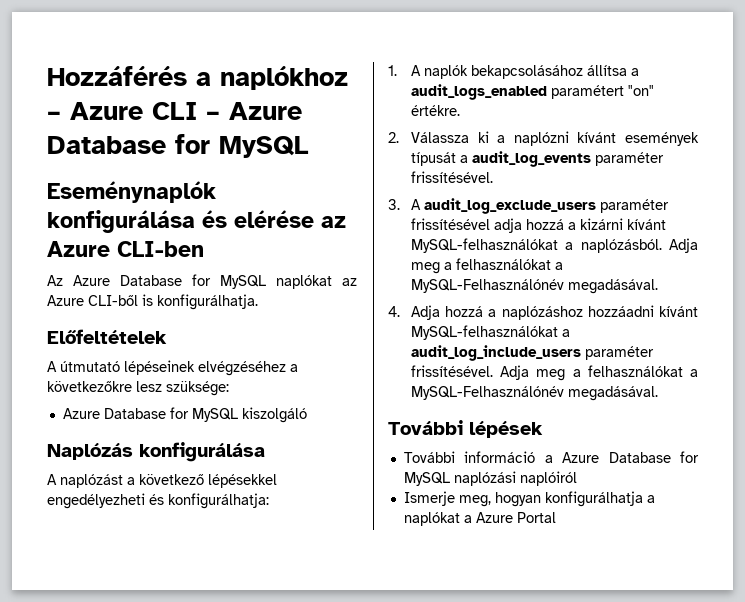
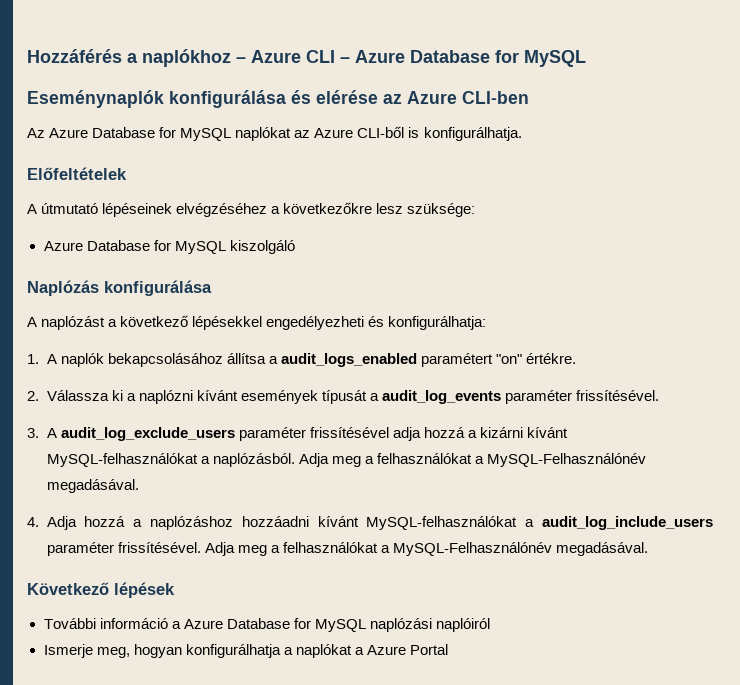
- További lépések
+ Következő lépések

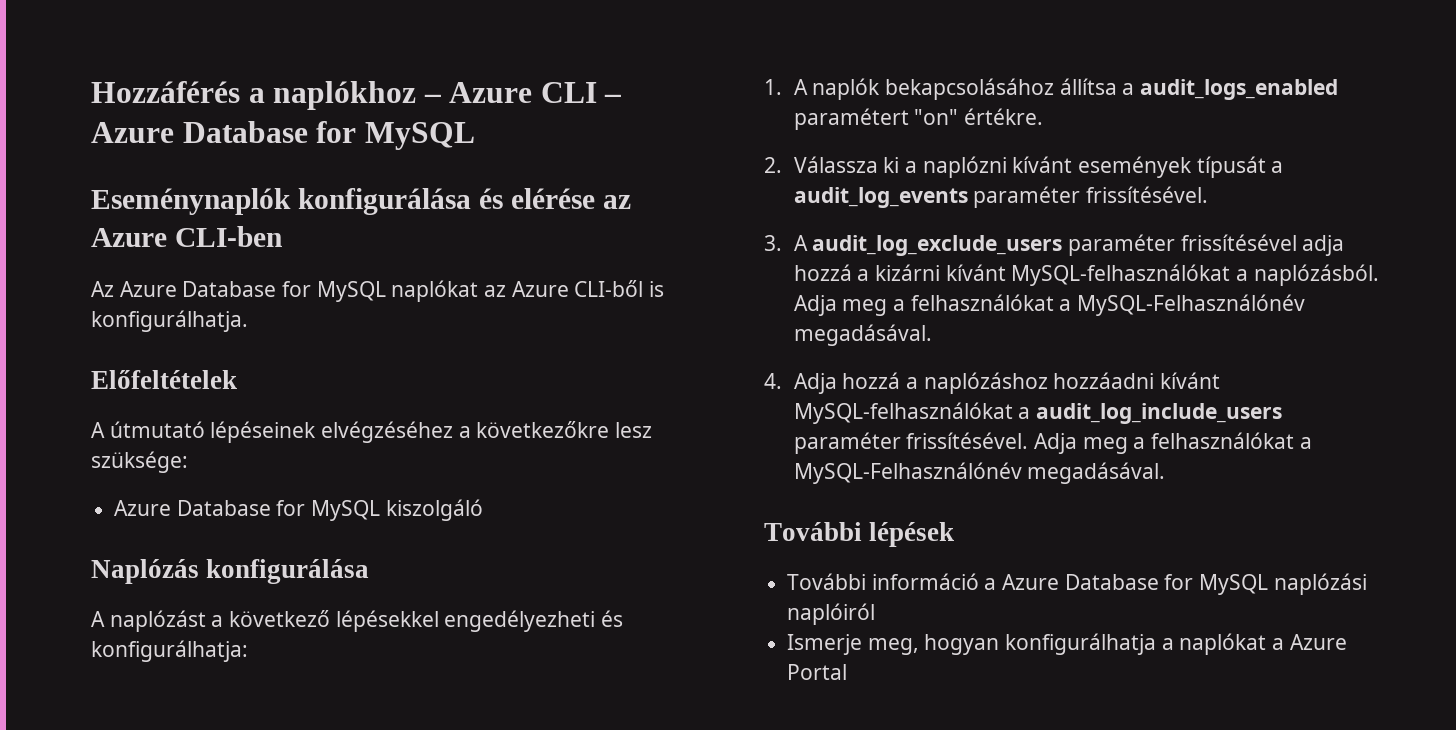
- Következő lépések
+ További lépések

